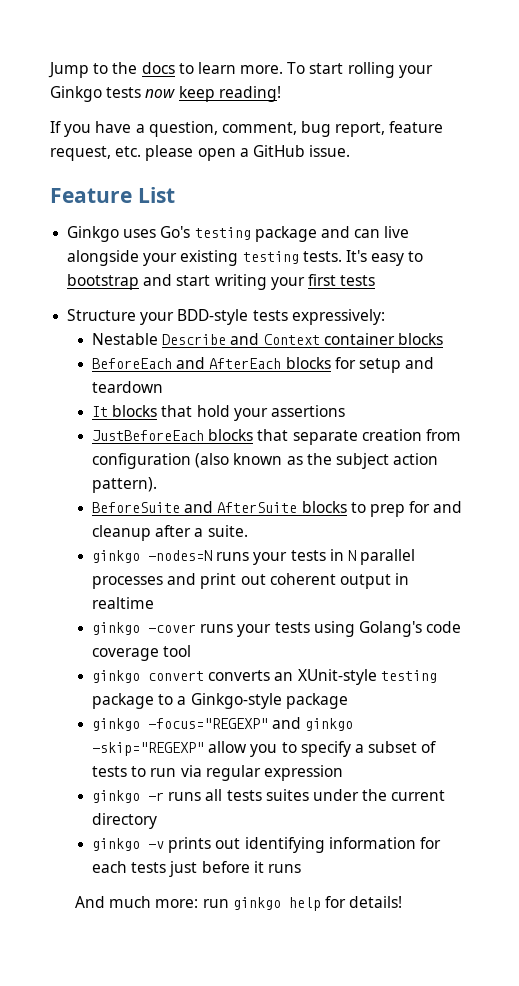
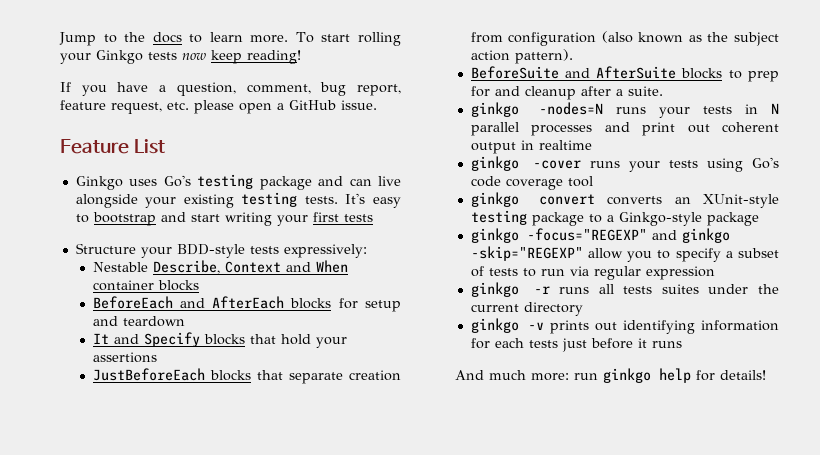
- Nestable Describe and Context container blocks
+ Nestable Describe, Context and When container blocks
- It blocks that hold your assertions
+ It and Specify blocks that hold your assertions
- ginkgo -cover runs your tests using Golang's code coverage tool
+ ginkgo -cover runs your tests using Go's code coverage tool

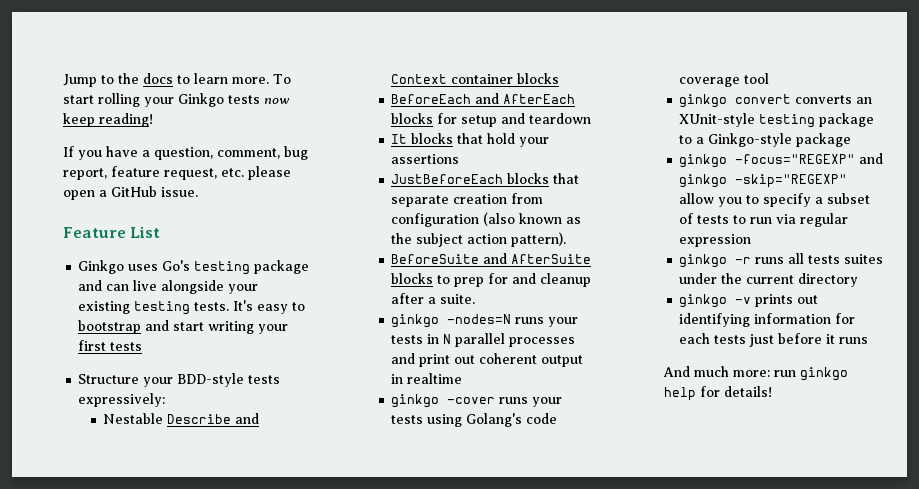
- Nestable Describe, Context and When container blocks
+ Nestable Describe and Context container blocks
- It and Specify blocks that hold your assertions
+ It blocks that hold your assertions
- ginkgo -cover runs your tests using Go's code coverage tool
+ ginkgo -cover runs your tests using Golang's code coverage tool

